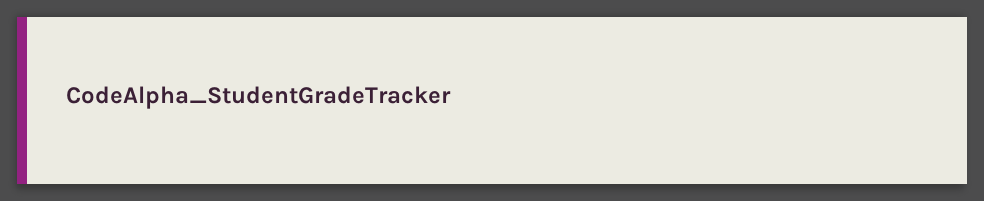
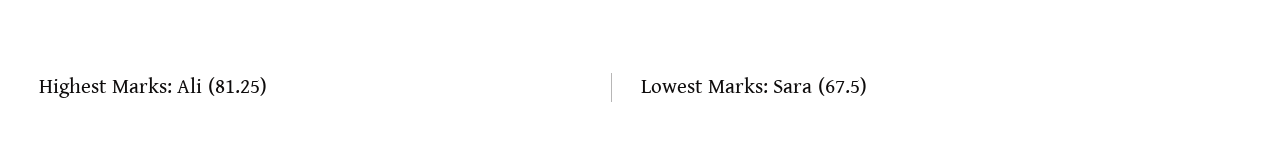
- CodeAlpha_StudentGradeTracker
+ Highest Marks: Ali (81.25)
+ Lowest Marks: Sara (67.5)

